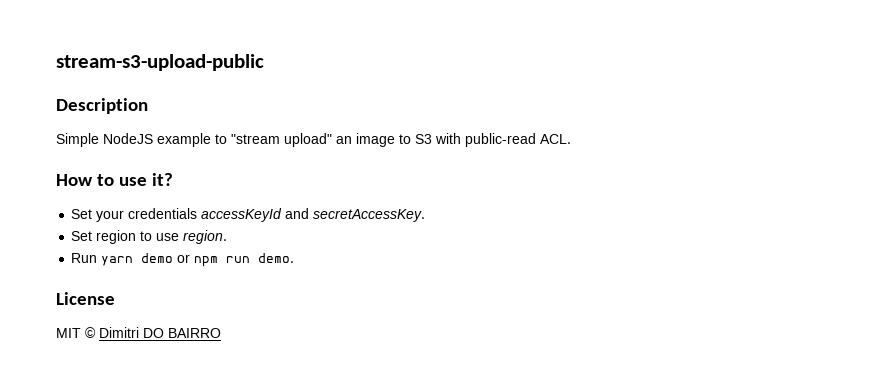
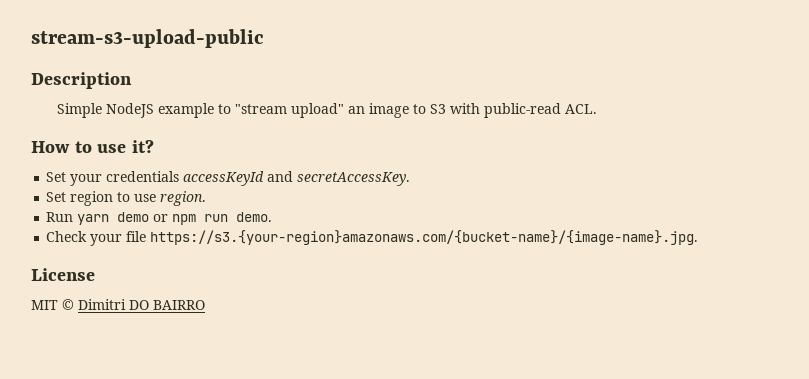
+ Check your file https://s3.{your-region}amazonaws.com/{bucket-name}/{image-name}.jpg.

